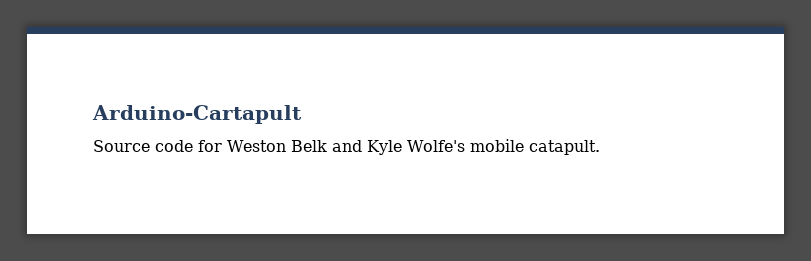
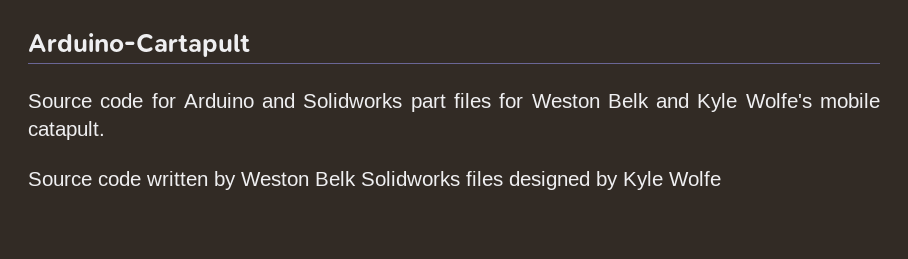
- Source code for Weston Belk and Kyle Wolfe's mobile catapult.
+ Source code for Arduino and Solidworks part files for Weston Belk and Kyle Wolfe's mobile catapult.
+ Source code written by Weston Belk Solidworks files designed by Kyle Wolfe

